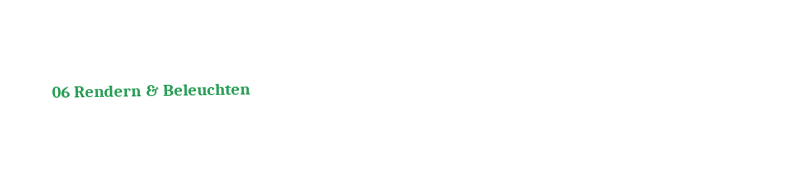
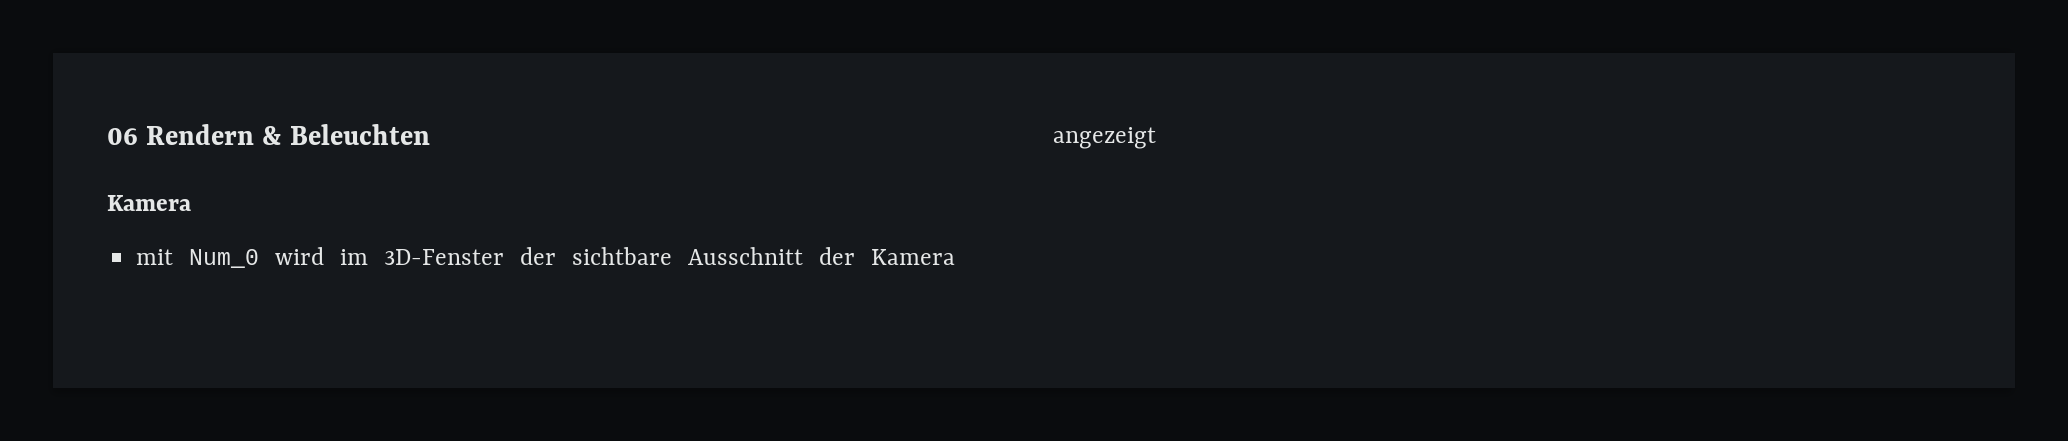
  06 Rendern & Beleuchten
+ Kamera
+ mit Num_0 wird im 3D-Fenster der sichtbare Ausschnitt der Kamera angezeigt

